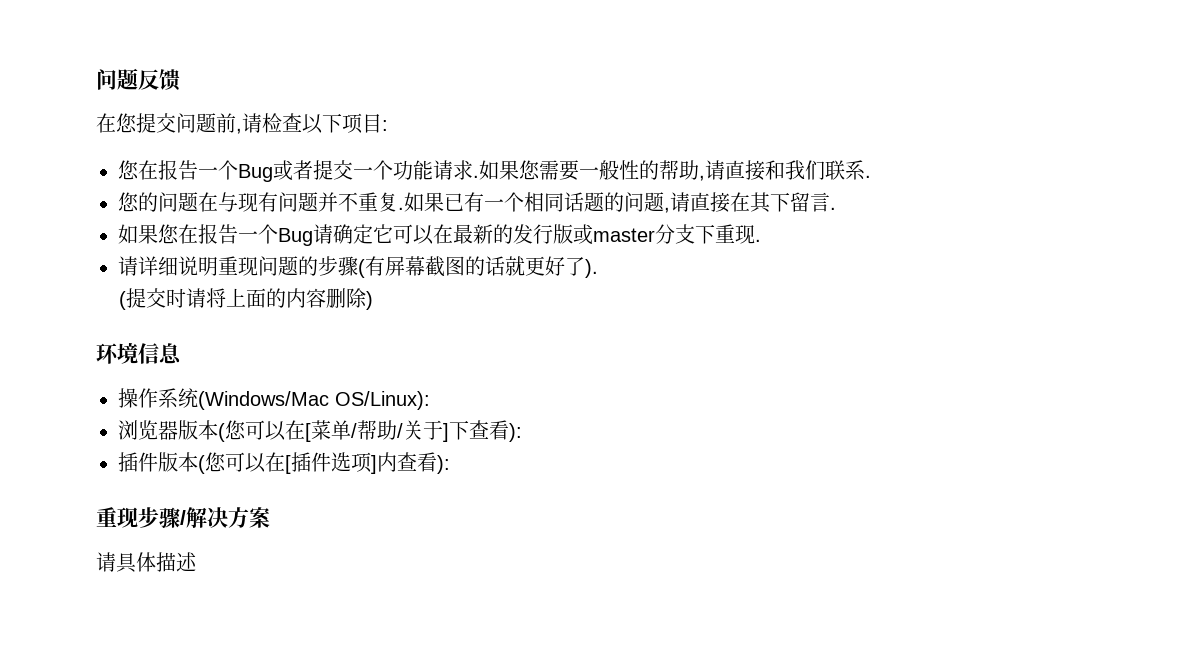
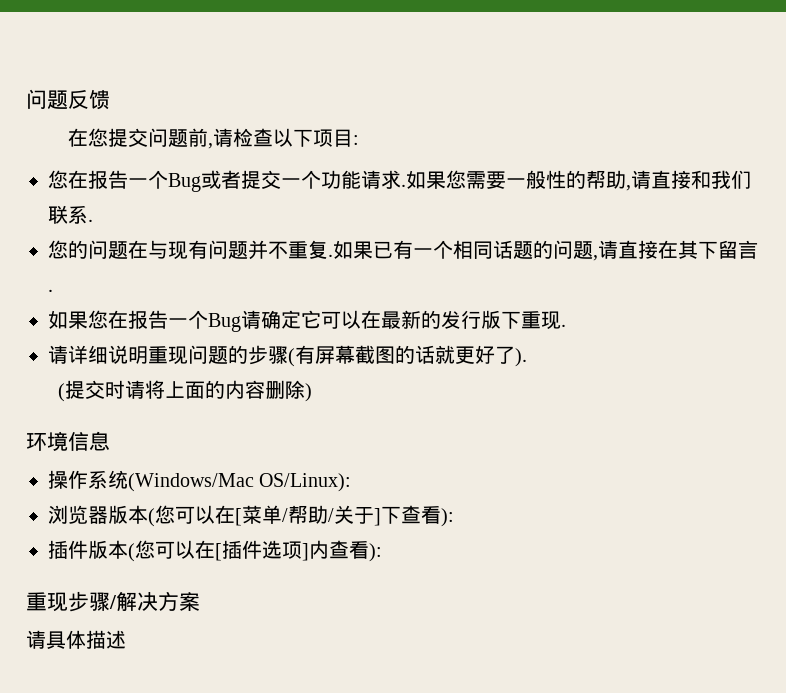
- 如果您在报告一个Bug请确定它可以在最新的发行版或master分支下重现.
+ 如果您在报告一个Bug请确定它可以在最新的发行版下重现.

